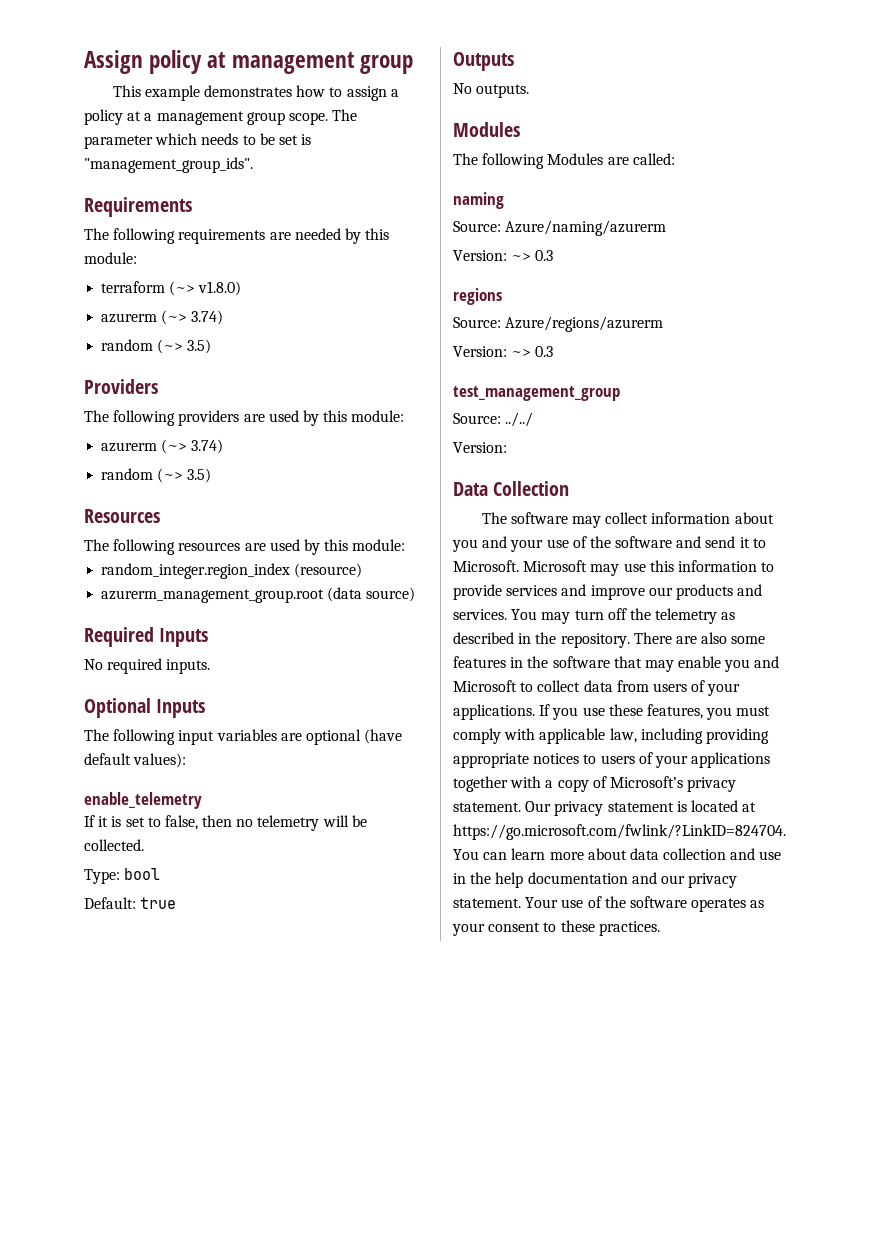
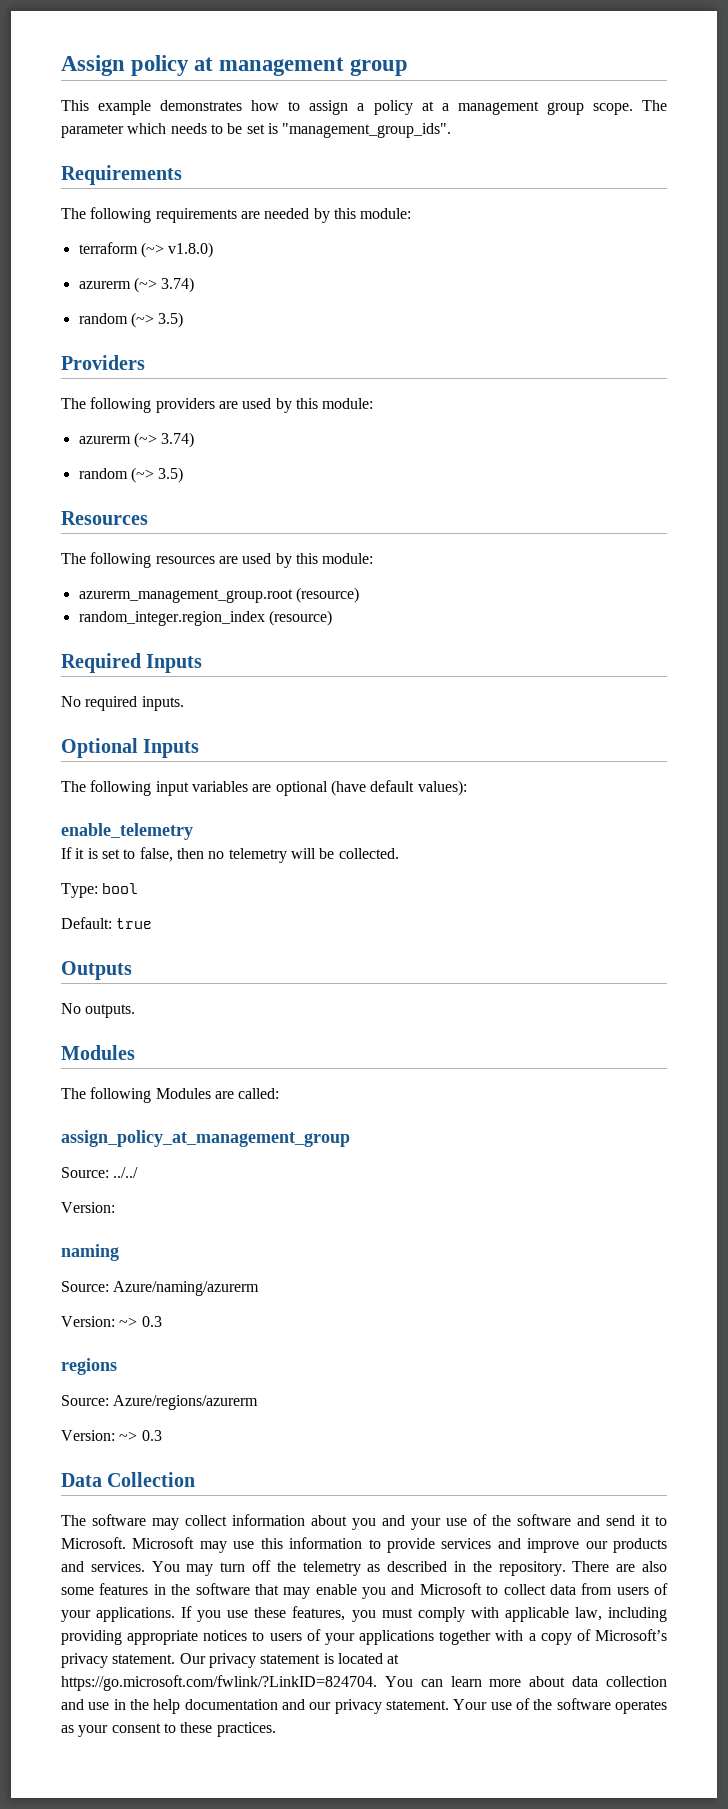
+ azurerm_management_group.root (resource)
- azurerm_management_group.root (data source)
+ assign_policy_at_management_group
+ Source: ../../
+ Version:
- test_management_group
- Source: ../../
- Version:

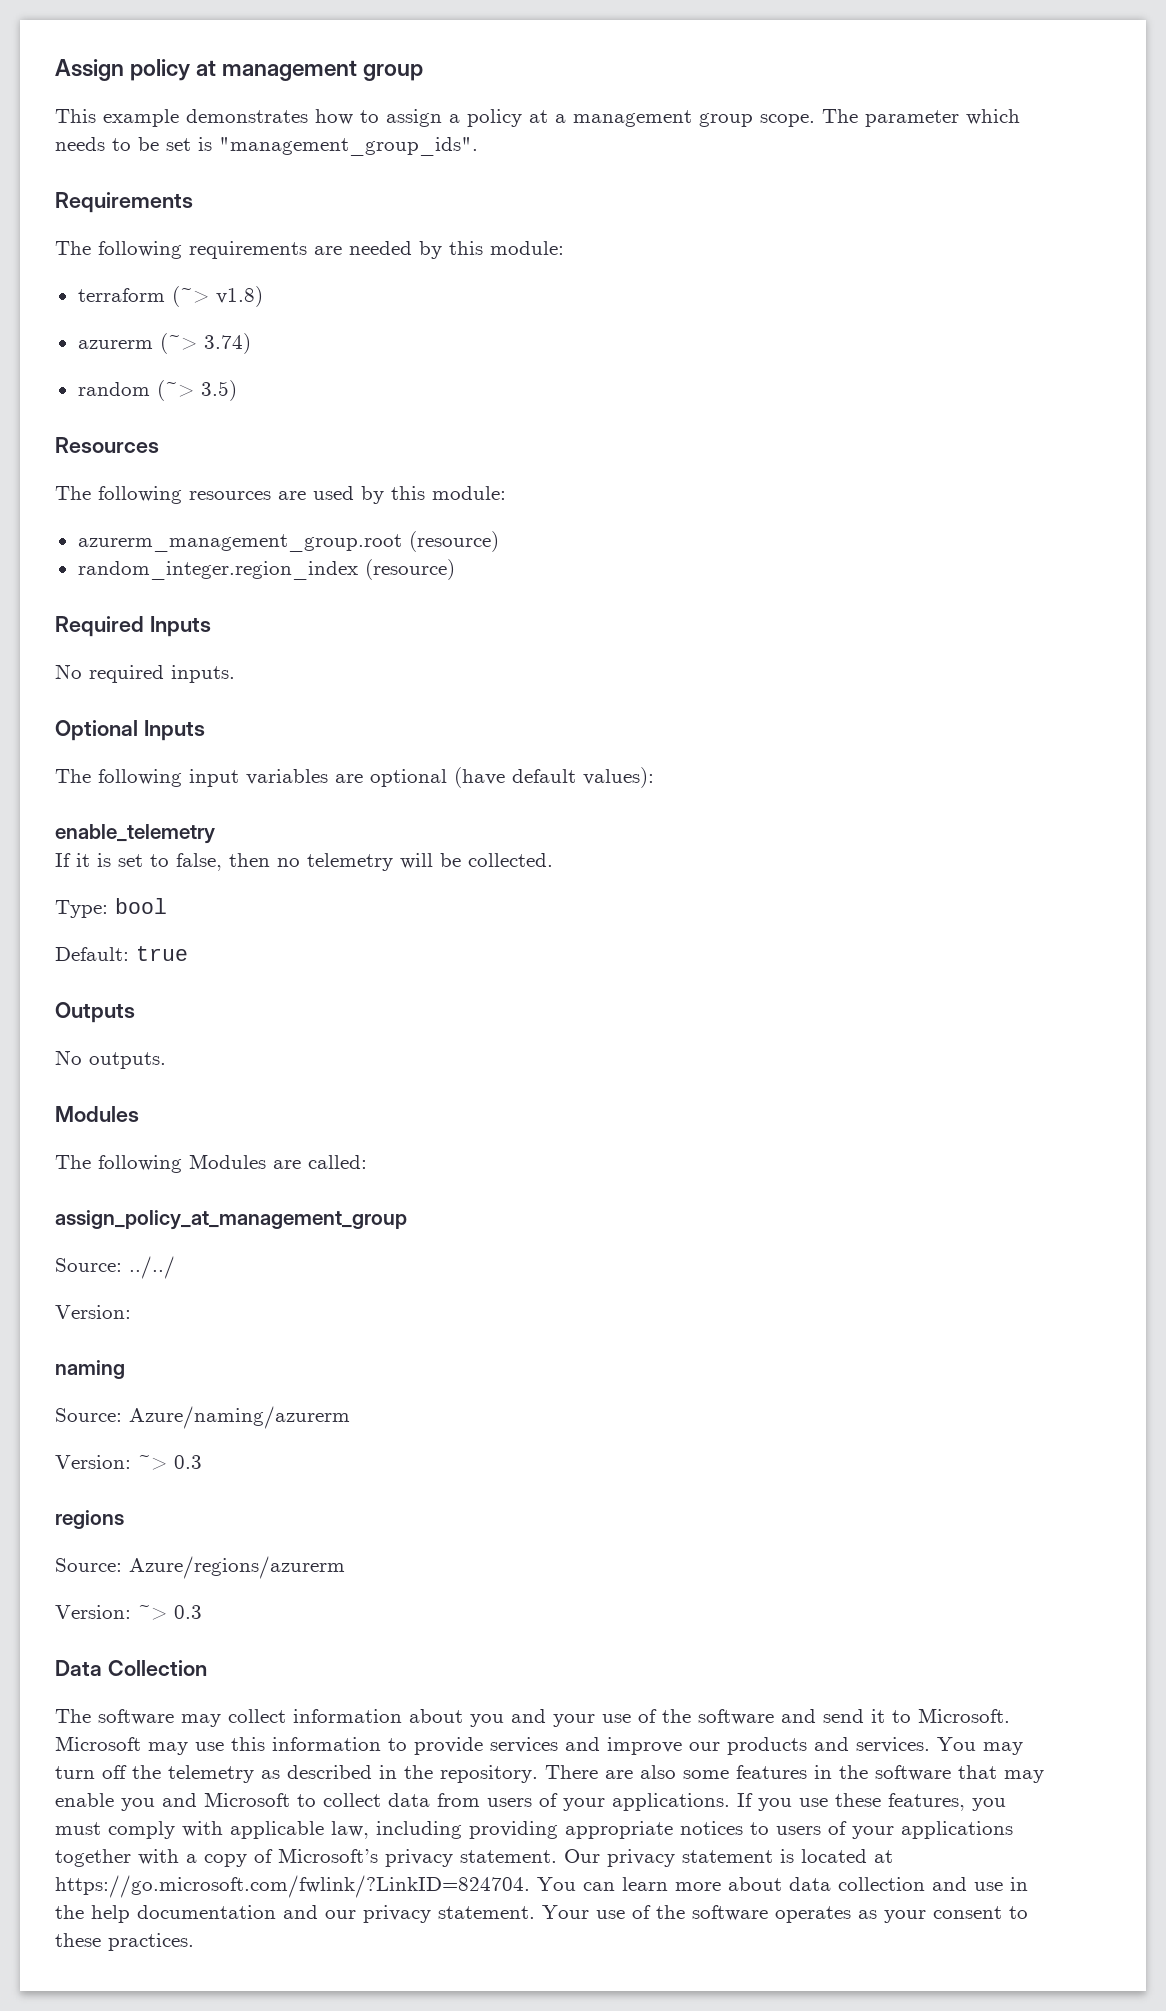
- terraform (~> v1.8.0)
- azurerm (~> 3.74)
- random (~> 3.5)
- Providers
- The following providers are used by this module:
+ terraform (~> v1.8)

